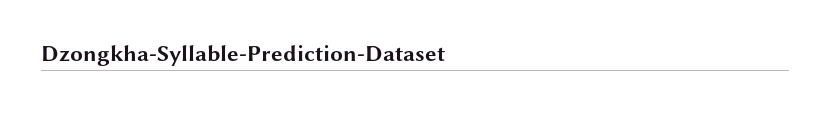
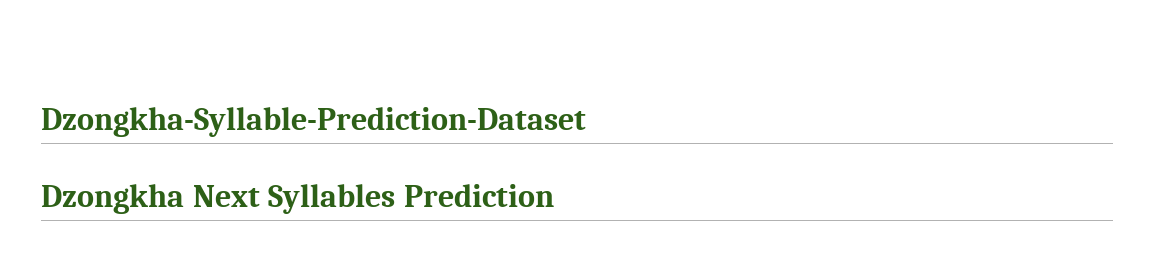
+ Dzongkha Next Syllables Prediction

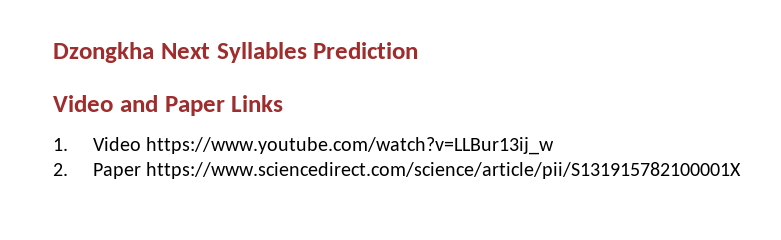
- Dzongkha-Syllable-Prediction-Dataset
+ Video and Paper Links
+ 1. Video https://www.youtube.com/watch?v=LLBur13ij_w
+ 2. Paper https://www.sciencedirect.com/science/article/pii/S131915782100001X

